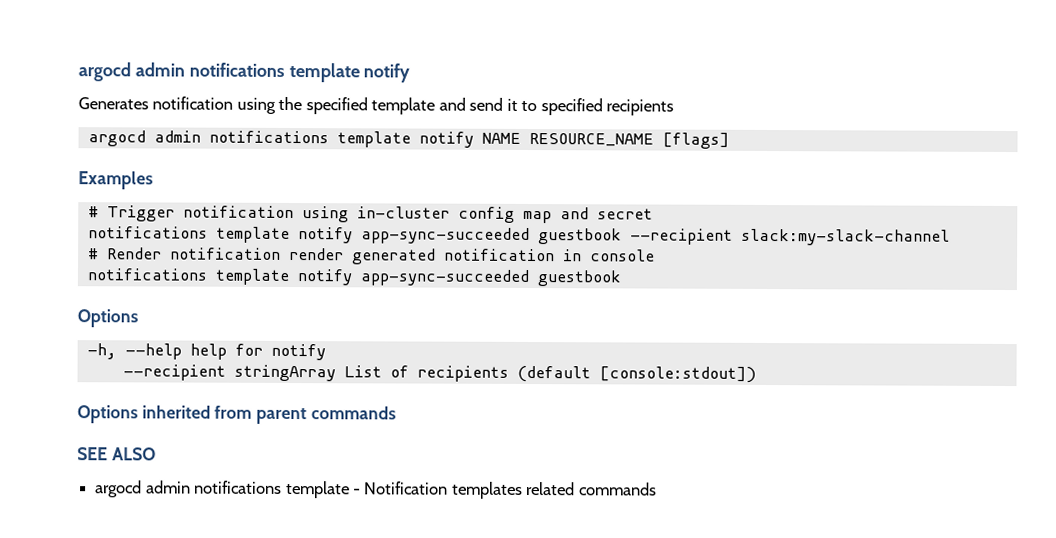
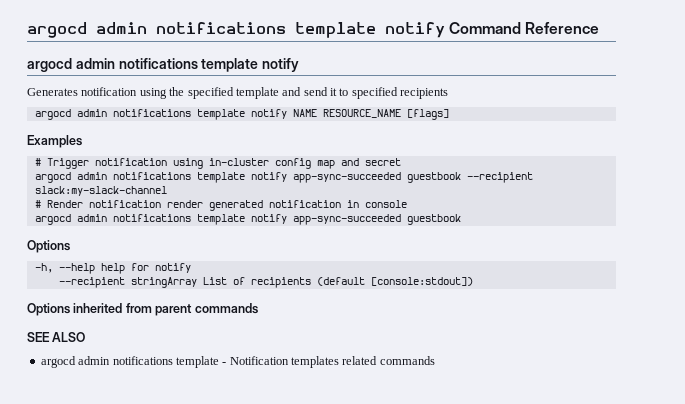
+ argocd admin notifications template notify Command Reference
- notifications template notify app-sync-succeeded guestbook --recipient slack:my-slack-channel
+ argocd admin notifications template notify app-sync-succeeded guestbook --recipient slack:my-slack-channel
  # Render notification render generated notification in console
- notifications template notify app-sync-succeeded guestbook
+ argocd admin notifications template notify app-sync-succeeded guestbook

